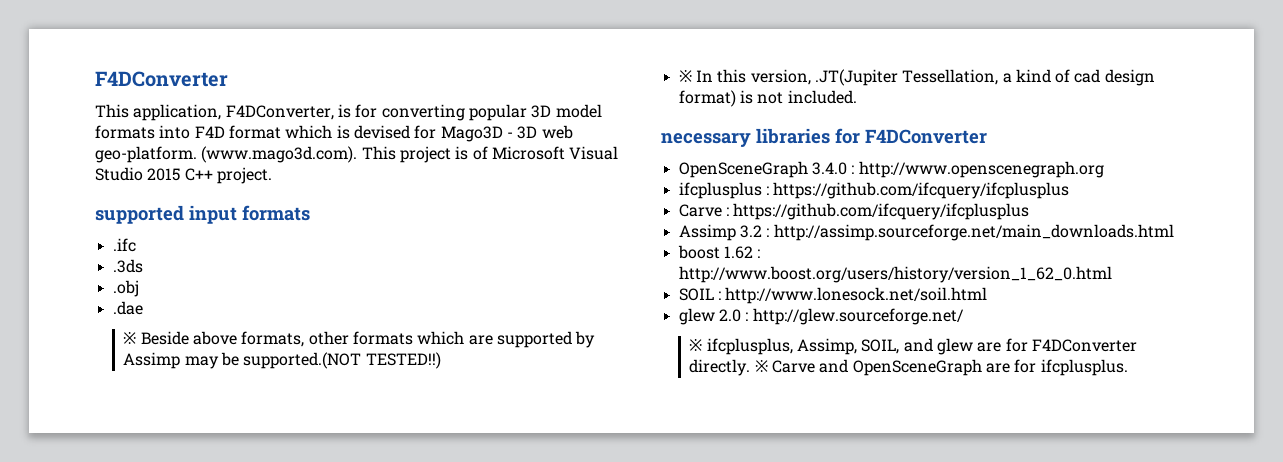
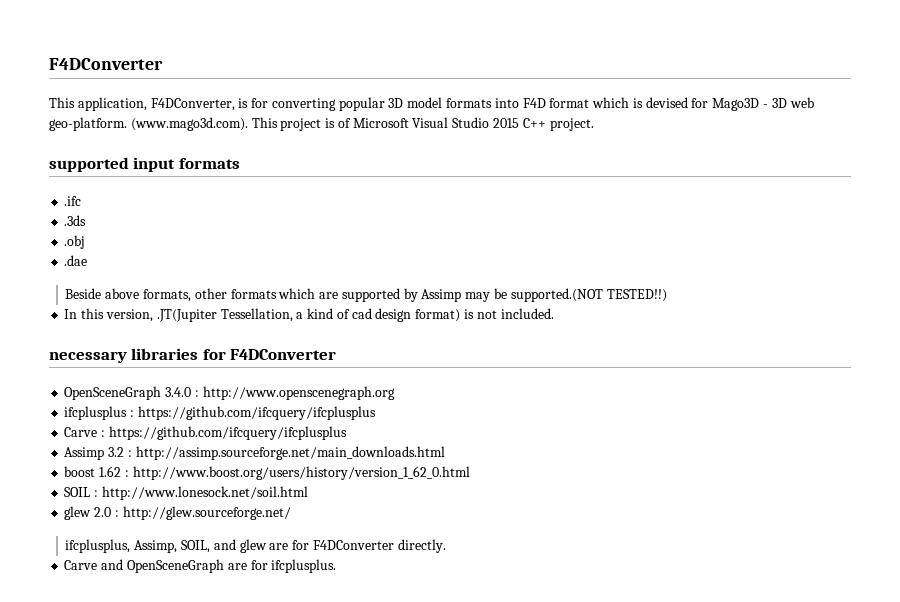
- ※ Beside above formats, other formats which are supported by Assimp may be supported.(NOT TESTED!!)
+ Beside above formats, other formats which are supported by Assimp may be supported.(NOT TESTED!!)
- ※ In this version, .JT(Jupiter Tessellation, a kind of cad design format) is not included.
+ In this version, .JT(Jupiter Tessellation, a kind of cad design format) is not included.
- ※ ifcplusplus, Assimp, SOIL, and glew are for F4DConverter directly. ※ Carve and OpenSceneGraph are for ifcplusplus.
+ ifcplusplus, Assimp, SOIL, and glew are for F4DConverter directly.
+ Carve and OpenSceneGraph are for ifcplusplus.

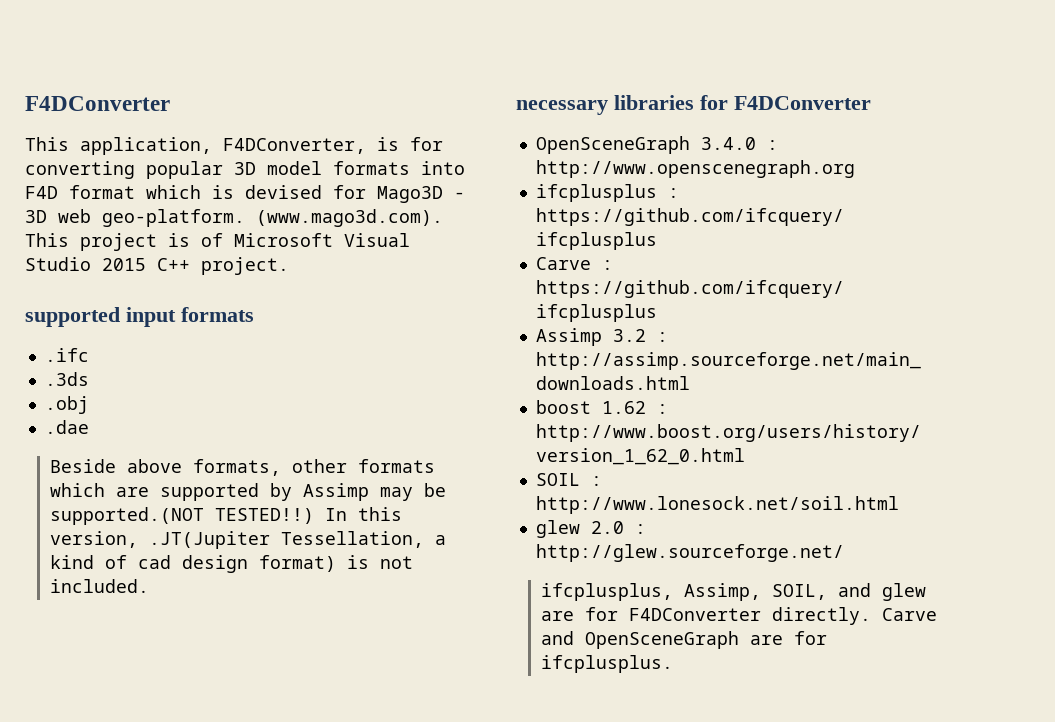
- Beside above formats, other formats which are supported by Assimp may be supported.(NOT TESTED!!)
- In this version, .JT(Jupiter Tessellation, a kind of cad design format) is not included.
+ Beside above formats, other formats which are supported by Assimp may be supported.(NOT TESTED!!) In this version, .JT(Jupiter Tessellation, a kind of cad design format) is not included.
- ifcplusplus, Assimp, SOIL, and glew are for F4DConverter directly.
- Carve and OpenSceneGraph are for ifcplusplus.
+ ifcplusplus, Assimp, SOIL, and glew are for F4DConverter directly. Carve and OpenSceneGraph are for ifcplusplus.

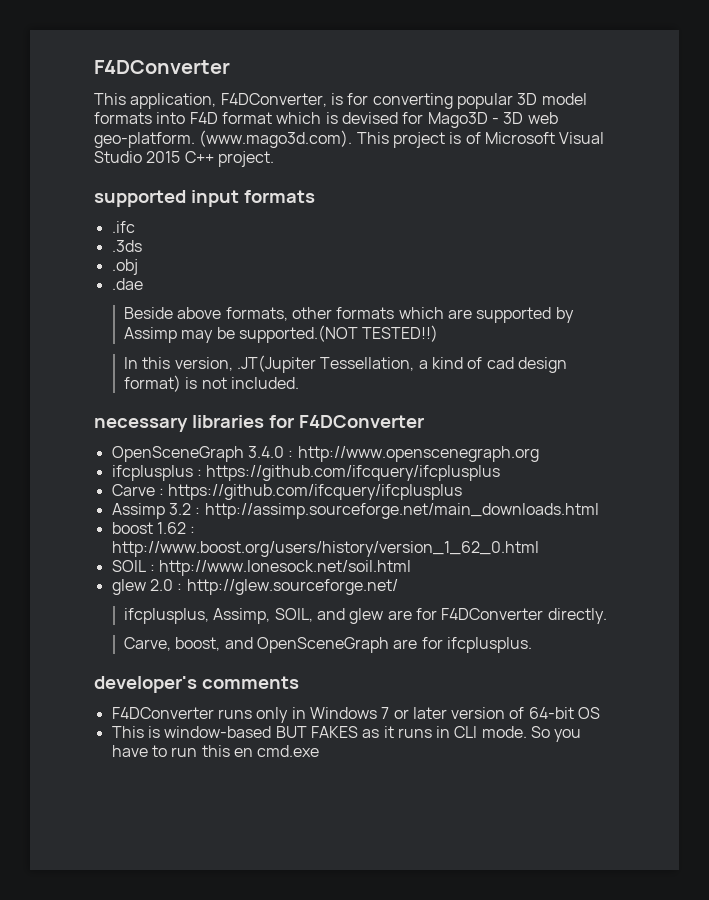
- Beside above formats, other formats which are supported by Assimp may be supported.(NOT TESTED!!) In this version, .JT(Jupiter Tessellation, a kind of cad design format) is not included.
+ Beside above formats, other formats which are supported by Assimp may be supported.(NOT TESTED!!)
+ In this version, .JT(Jupiter Tessellation, a kind of cad design format) is not included.
- ifcplusplus, Assimp, SOIL, and glew are for F4DConverter directly. Carve and OpenSceneGraph are for ifcplusplus.
+ ifcplusplus, Assimp, SOIL, and glew are for F4DConverter directly.
+ Carve, boost, and OpenSceneGraph are for ifcplusplus.
+ developer's comments
+ F4DConverter runs only in Windows 7 or later version of 64-bit OS
+ This is window-based BUT FAKES as it runs in CLI mode. So you have to run this en cmd.exe

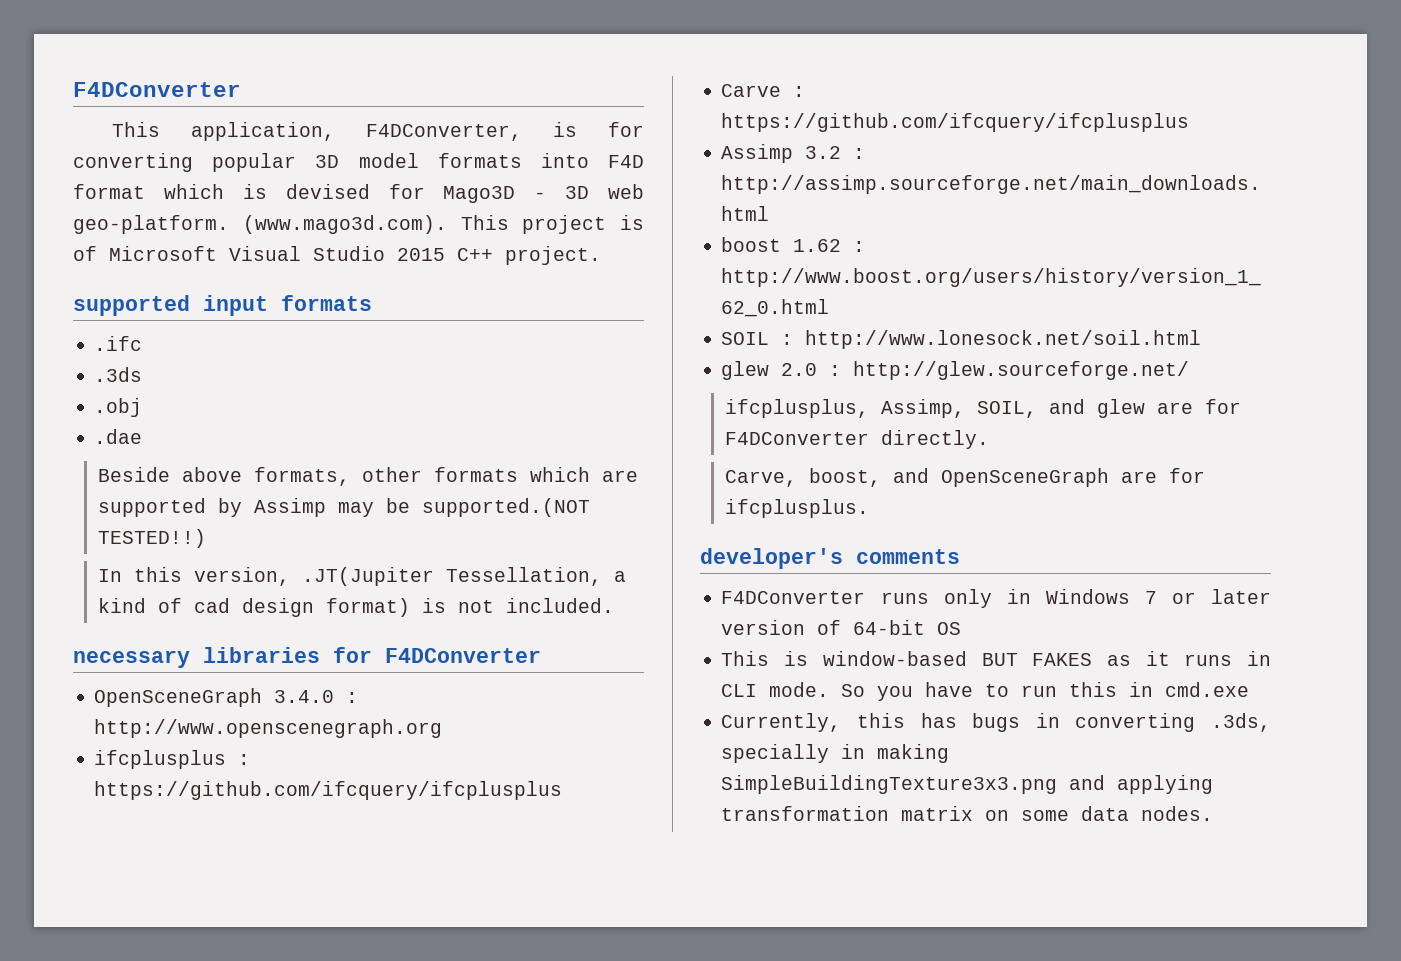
- So you have to run this en cmd.exe
+ So you have to run this in cmd.exe
+ Currently, this has bugs in converting .3ds, specially in making SimpleBuildingTexture3x3.png and applying transformation matrix on some data nodes.

